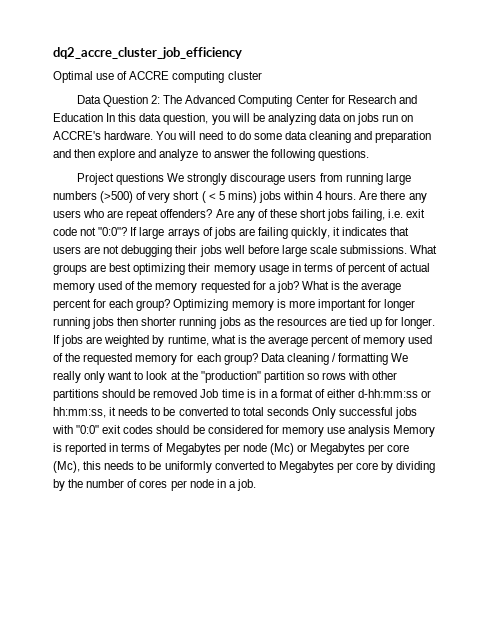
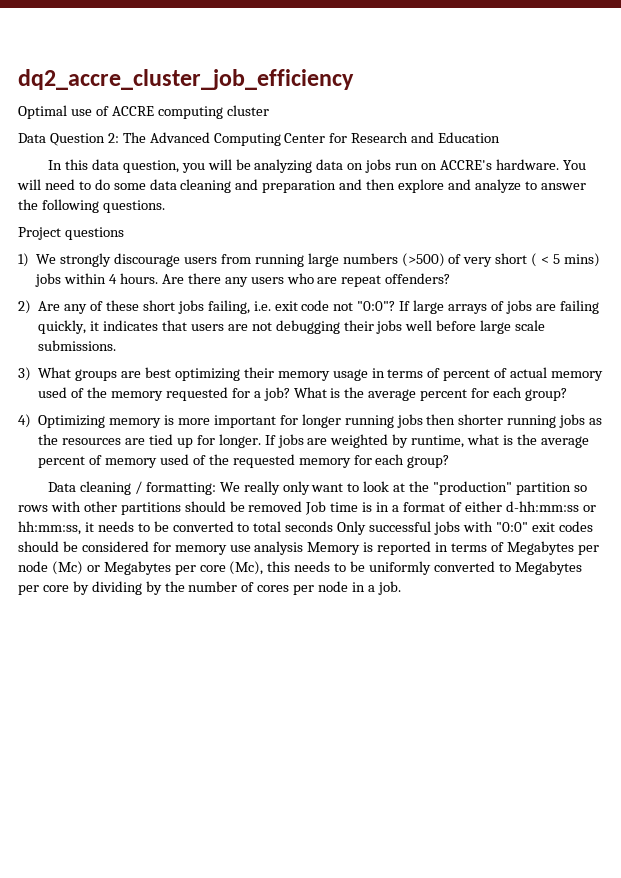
- Data Question 2: The Advanced Computing Center for Research and Education In this data question, you will be analyzing data on jobs run on ACCRE's hardware.
+ Data Question 2: The Advanced Computing Center for Research and Education
+ In this data question, you will be analyzing data on jobs run on ACCRE's hardware.
- Project questions We strongly discourage users from running large numbers (>500) of very short ( < 5 mins) jobs within 4 hours.
+ Project questions
+ 1) We strongly discourage users from running large numbers (>500) of very short ( < 5 mins) jobs within 4 hours.
- Are there any users who are repeat offenders? Are any of these short jobs failing, i.e. exit code not "0:0"?
+ Are there any users who are repeat offenders?
+ 2) Are any of these short jobs failing, i.e. exit code not "0:0"?
- If large arrays of jobs are failing quickly, it indicates that users are not debugging their jobs well before large scale submissions. What groups are best optimizing their memory usage in terms of percent of actual memory used of the memory requested for a job?
+ If large arrays of jobs are failing quickly, it indicates that users are not debugging their jobs well before large scale submissions.
+ 3) What groups are best optimizing their memory usage in terms of percent of actual memory used of the memory requested for a job?
- What is the average percent for each group? Optimizing memory is more important for longer running jobs then shorter running jobs as the resources are tied up for longer.
+ What is the average percent for each group?
+ 4) Optimizing memory is more important for longer running jobs then shorter running jobs as the resources are tied up for longer.
- If jobs are weighted by runtime, what is the average percent of memory used of the requested memory for each group? Data cleaning / formatting We really only want to look at the "production" partition so rows with other partitions should be removed Job time is in a format of either d-hh:mm:ss or hh:mm:ss, it needs to be converted to total seconds Only successful jobs with "0:0" exit codes should be considered for memory use analysis Memory is reported in terms of Megabytes per node (Mc) or Megabytes per core (Mc), this needs to be uniformly converted to Megabytes per core by dividing by the number of cores per node in a job.
+ If jobs are weighted by runtime, what is the average percent of memory used of the requested memory for each group?
+ Data cleaning / formatting: We really only want to look at the "production" partition so rows with other partitions should be removed Job time is in a format of either d-hh:mm:ss or hh:mm:ss, it needs to be converted to total seconds Only successful jobs with "0:0" exit codes should be considered for memory use analysis Memory is reported in terms of Megabytes per node (Mc) or Megabytes per core (Mc), this needs to be uniformly converted to Megabytes per core by dividing by the number of cores per node in a job.

